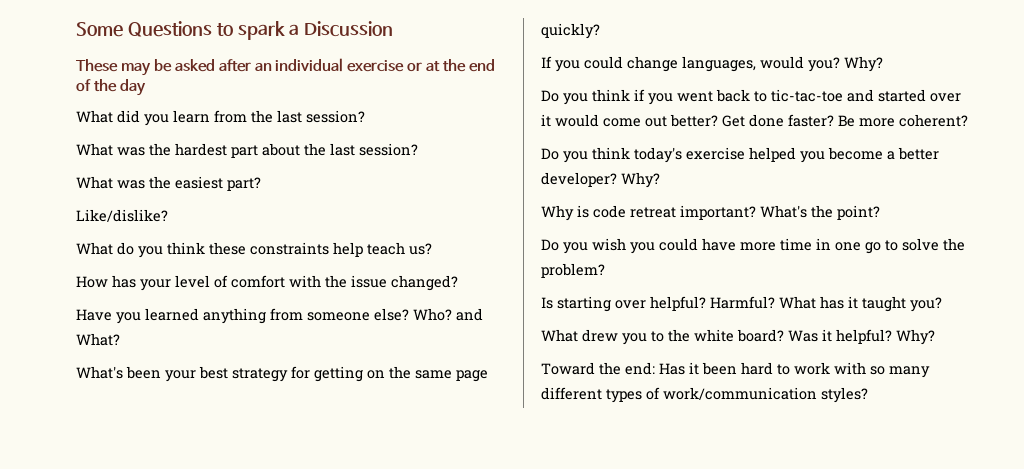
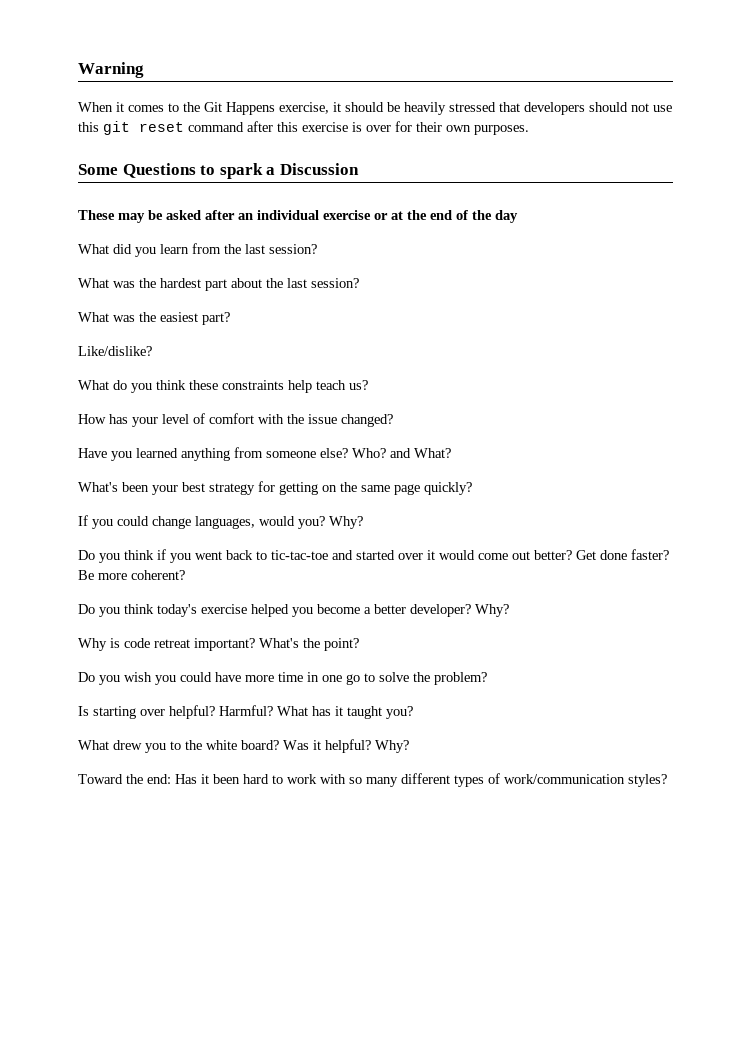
+ Warning
+ When it comes to the Git Happens exercise, it should be heavily stressed that developers should not use this git reset command after this exercise is over for their own purposes.

